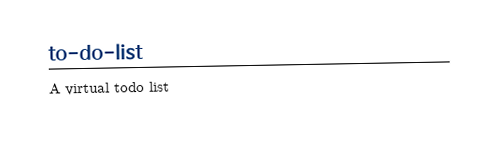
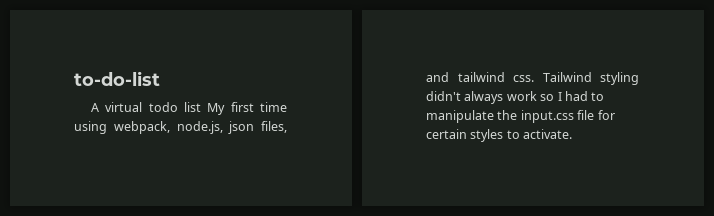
- A virtual todo list
+ A virtual todo list My first time using webpack, node.js, json files, and tailwind css. Tailwind styling didn't always work so I had to manipulate the input.css file for certain styles to activate.

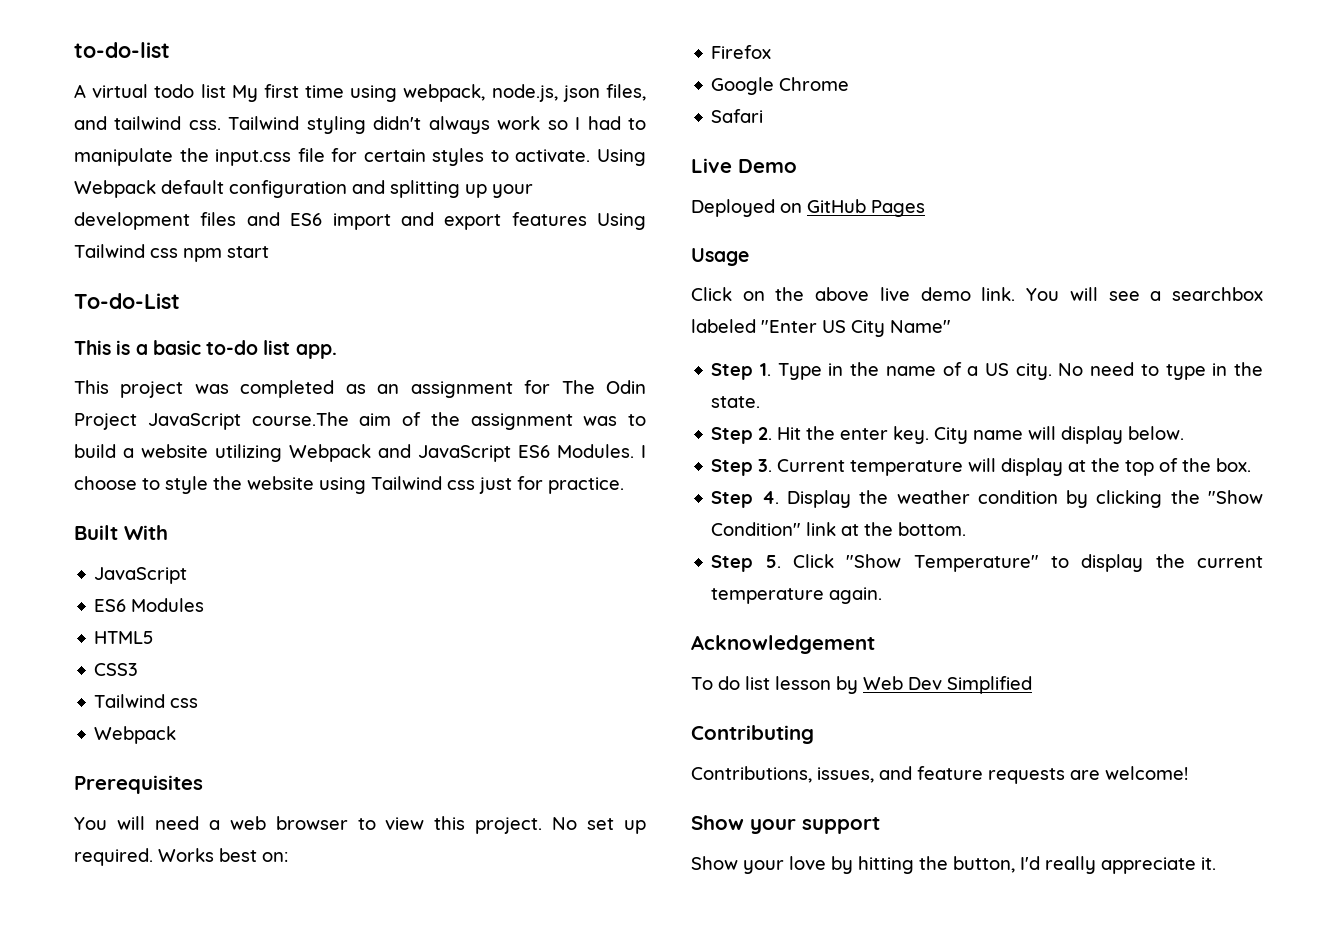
+ Using Webpack default configuration and splitting up your development files and ES6 import and export features Using Tailwind css npm start
+ To-do-List
+ This is a basic to-do list app.
+ This project was completed as an assignment for The Odin Project JavaScript course.The aim of the assignment was to build a website utilizing Webpack and JavaScript ES6 Modules. I choose to style the website using Tailwind css just for practice.
+ Built With
+ JavaScript
+ ES6 Modules
+ HTML5
+ CSS3
+ Tailwind css
+ Webpack
+ Prerequisites
+ You will need a web browser to view this project. No set up required. Works best on:
+ Firefox
+ Google Chrome
+ Safari
+ Live Demo
+ Deployed on GitHub Pages
+ Usage
+ Click on the above live demo link. You will see a searchbox labeled "Enter US City Name"
+ Step 1. Type in the name of a US city. No need to type in the state.
+ Step 2. Hit the enter key. City name will display below.
+ Step 3. Current temperature will display at the top of the box.
+ Step 4. Display the weather condition by clicking the "Show Condition" link at the bottom.
+ Step 5. Click "Show Temperature" to display the current temperature again.
+ Acknowledgement
+ To do list lesson by Web Dev Simplified
+ Contributing
+ Contributions, issues, and feature requests are welcome!
+ Show your support
+ Show your love by hitting the button, I'd really appreciate it.

